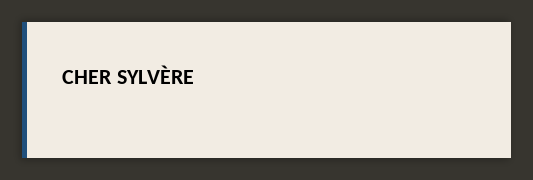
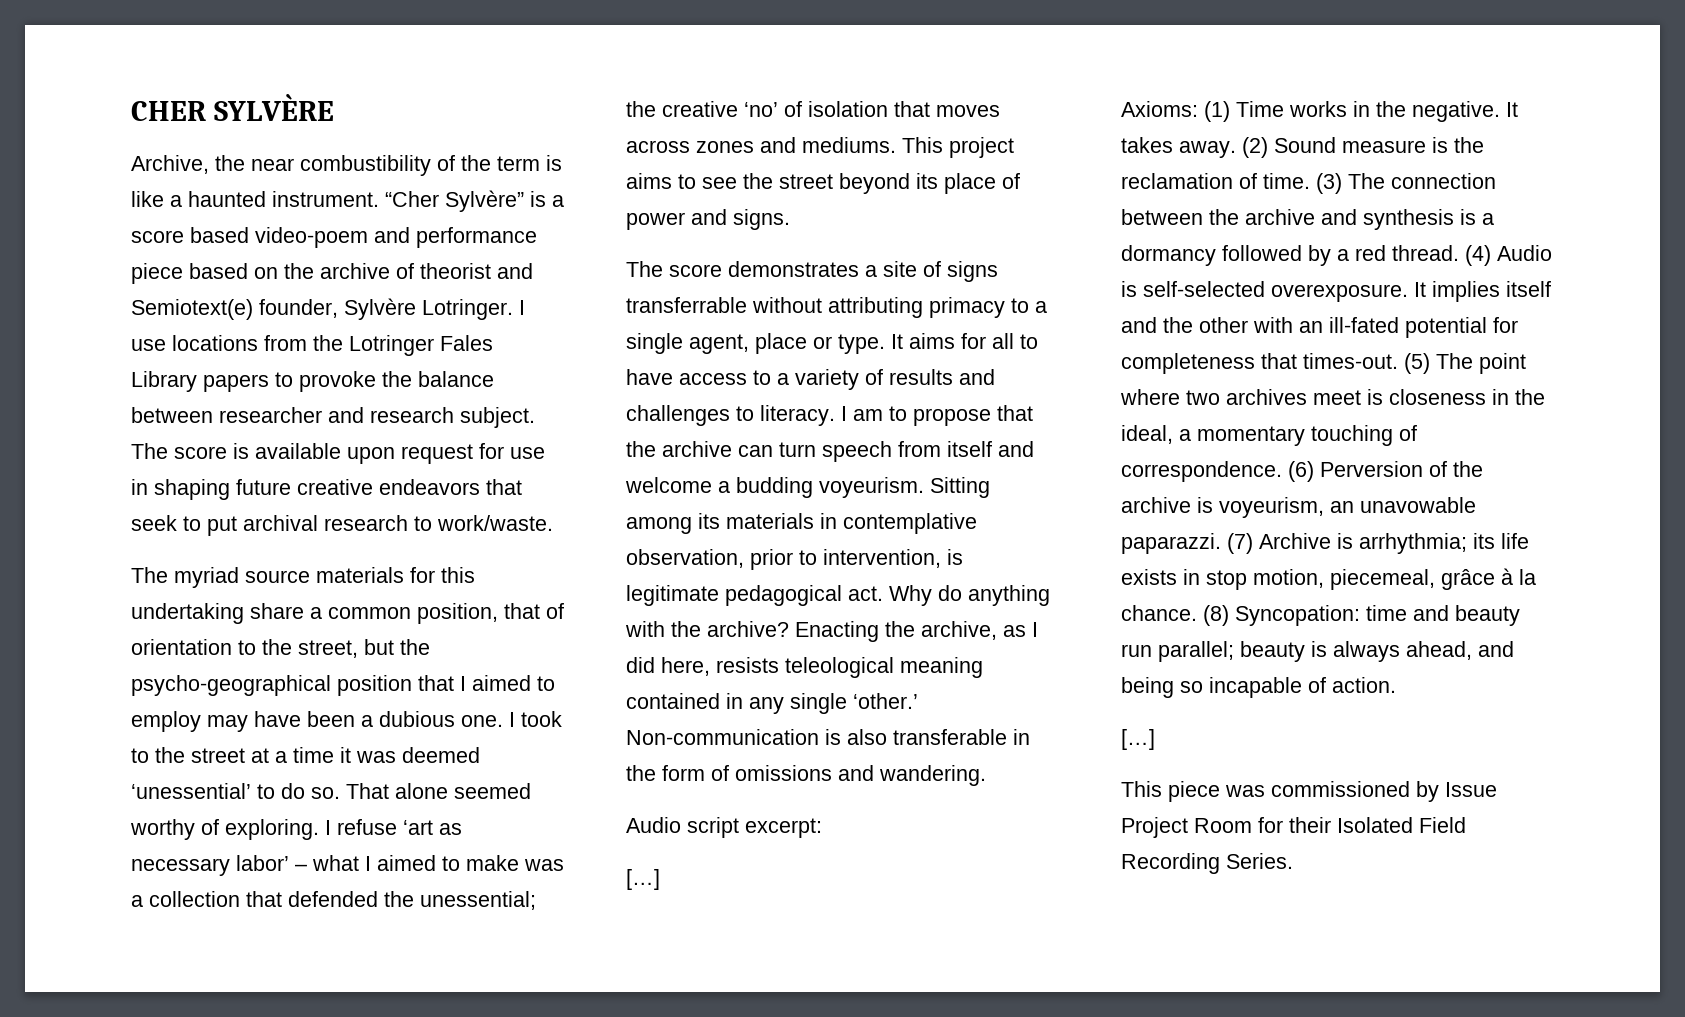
+ Archive, the near combustibility of the term is like a haunted instrument. “Cher Sylvère” is a score based video-poem and performance piece based on the archive of theorist and Semiotext(e) founder, Sylvère Lotringer. I use locations from the Lotringer Fales Library papers to provoke the balance between researcher and research subject. The score is available upon request for use in shaping future creative endeavors that seek to put archival research to work/waste.
+ The myriad source materials for this undertaking share a common position, that of orientation to the street, but the psycho-geographical position that I aimed to employ may have been a dubious one. I took to the street at a time it was deemed ‘unessential’ to do so. That alone seemed worthy of exploring. I refuse ‘art as necessary labor’ – what I aimed to make was a collection that defended the unessential; the creative ‘no’ of isolation that moves across zones and mediums. This project aims to see the street beyond its place of power and signs.
+ The score demonstrates a site of signs transferrable without attributing primacy to a single agent, place or type. It aims for all to have access to a variety of results and challenges to literacy. I am to propose that the archive can turn speech from itself and welcome a budding voyeurism. Sitting among its materials in contemplative observation, prior to intervention, is legitimate pedagogical act. Why do anything with the archive? Enacting the archive, as I did here, resists teleological meaning contained in any single ‘other.’ Non-communication is also transferable in the form of omissions and wandering.
+ Audio script excerpt:
+ […]
+ Axioms: (1) Time works in the negative. It takes away. (2) Sound measure is the reclamation of time. (3) The connection between the archive and synthesis is a dormancy followed by a red thread. (4) Audio is self-selected overexposure. It implies itself and the other with an ill-fated potential for completeness that times-out. (5) The point where two archives meet is closeness in the ideal, a momentary touching of correspondence. (6) Perversion of the archive is voyeurism, an unavowable paparazzi. (7) Archive is arrhythmia; its life exists in stop motion, piecemeal, grâce à la chance. (8) Syncopation: time and beauty run parallel; beauty is always ahead, and being so incapable of action.
+ […]
+ This piece was commissioned by Issue Project Room for their Isolated Field Recording Series.

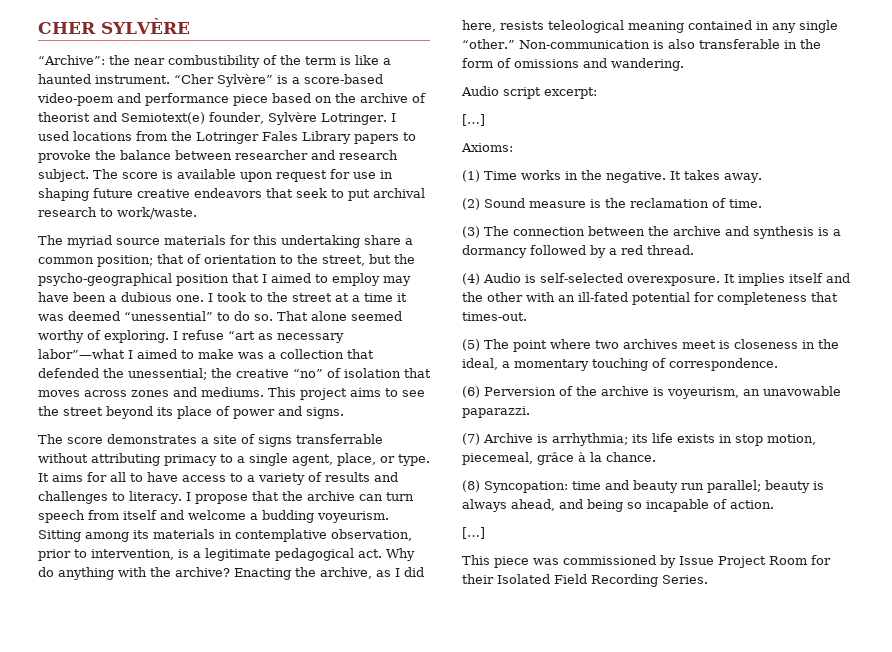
- Archive, the near combustibility of the term is like a haunted instrument.
+ “Archive”: the near combustibility of the term is like a haunted instrument.
- “Cher Sylvère” is a score based video-poem and performance piece based on the archive of theorist and Semiotext(e) founder, Sylvère Lotringer.
+ “Cher Sylvère” is a score-based video-poem and performance piece based on the archive of theorist and Semiotext(e) founder, Sylvère Lotringer.
- I use locations from the Lotringer Fales Library papers to provoke the balance between researcher and research subject.
+ I used locations from the Lotringer Fales Library papers to provoke the balance between researcher and research subject.
- The myriad source materials for this undertaking share a common position, that of orientation to the street, but the psycho-geographical position that I aimed to employ may have been a dubious one.
+ The myriad source materials for this undertaking share a common position; that of orientation to the street, but the psycho-geographical position that I aimed to employ may have been a dubious one.
- I took to the street at a time it was deemed ‘unessential’ to do so.
+ I took to the street at a time it was deemed “unessential” to do so.
- I refuse ‘art as necessary labor’ – what I aimed to make was a collection that defended the unessential; the creative ‘no’ of isolation that moves across zones and mediums.
+ I refuse “art as necessary labor”—what I aimed to make was a collection that defended the unessential; the creative “no” of isolation that moves across zones and mediums.
- The score demonstrates a site of signs transferrable without attributing primacy to a single agent, place or type.
+ The score demonstrates a site of signs transferrable without attributing primacy to a single agent, place, or type.
- I am to propose that the archive can turn speech from itself and welcome a budding voyeurism.
+ I propose that the archive can turn speech from itself and welcome a budding voyeurism.
- Sitting among its materials in contemplative observation, prior to intervention, is legitimate pedagogical act.
+ Sitting among its materials in contemplative observation, prior to intervention, is a legitimate pedagogical act.
- Enacting the archive, as I did here, resists teleological meaning contained in any single ‘other.’
+ Enacting the archive, as I did here, resists teleological meaning contained in any single “other.”
- Axioms: (1) Time works in the negative.
+ Axioms:
+ (1) Time works in the negative.
- It takes away. (2) Sound measure is the reclamation of time. (3) The connection between the archive and synthesis is a dormancy followed by a red thread. (4) Audio is self-selected overexposure.
+ It takes away.
+ (2) Sound measure is the reclamation of time.
+ (3) The connection between the archive and synthesis is a dormancy followed by a red thread.
+ (4) Audio is self-selected overexposure.
- It implies itself and the other with an ill-fated potential for completeness that times-out. (5) The point where two archives meet is closeness in the ideal, a momentary touching of correspondence. (6) Perversion of the archive is voyeurism, an unavowable paparazzi. (7) Archive is arrhythmia;
+ It implies itself and the other with an ill-fated potential for completeness that times-out.
+ (5) The point where two archives meet is closeness in the ideal, a momentary touching of correspondence.
+ (6) Perversion of the archive is voyeurism, an unavowable paparazzi.
+ (7) Archive is arrhythmia;
- its life exists in stop motion, piecemeal, grâce à la chance. (8) Syncopation:
+ its life exists in stop motion, piecemeal, grâce à la chance.
+ (8) Syncopation:

